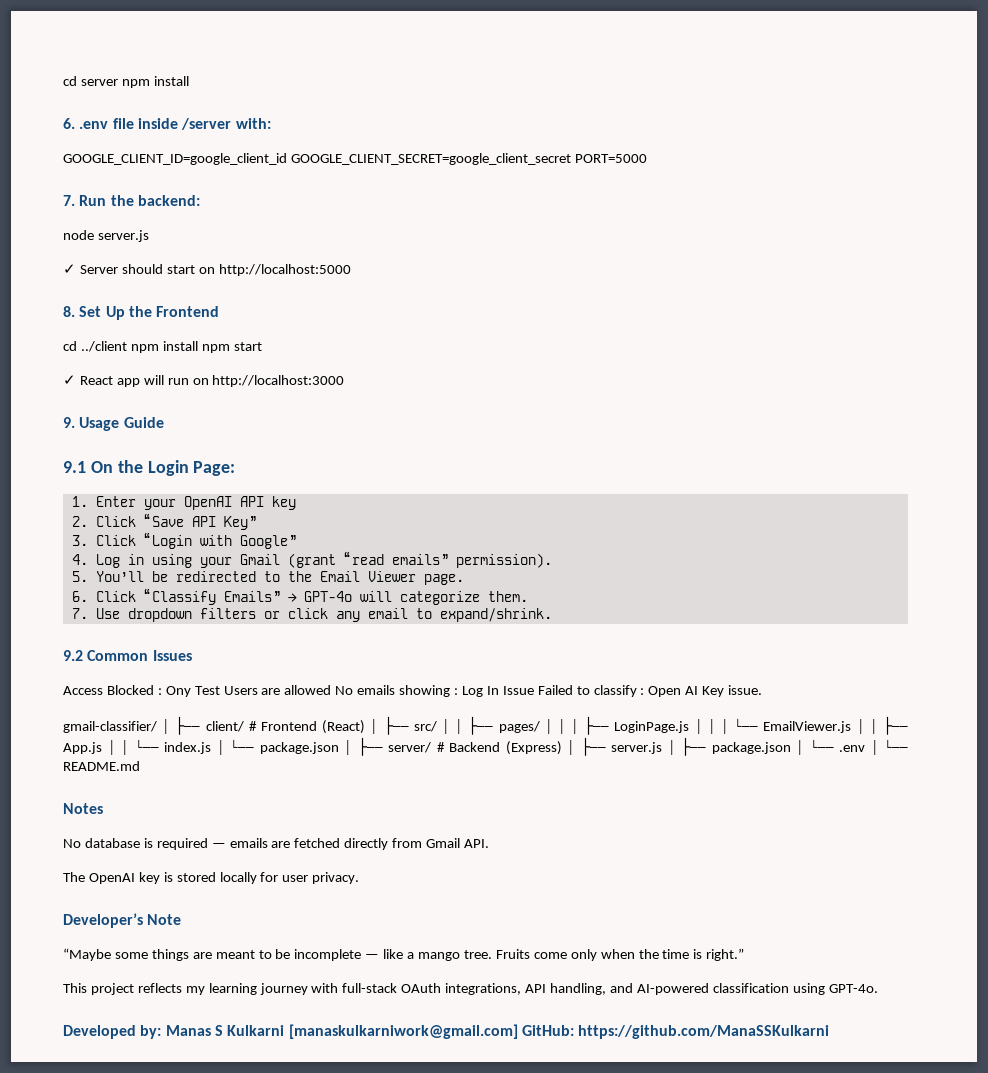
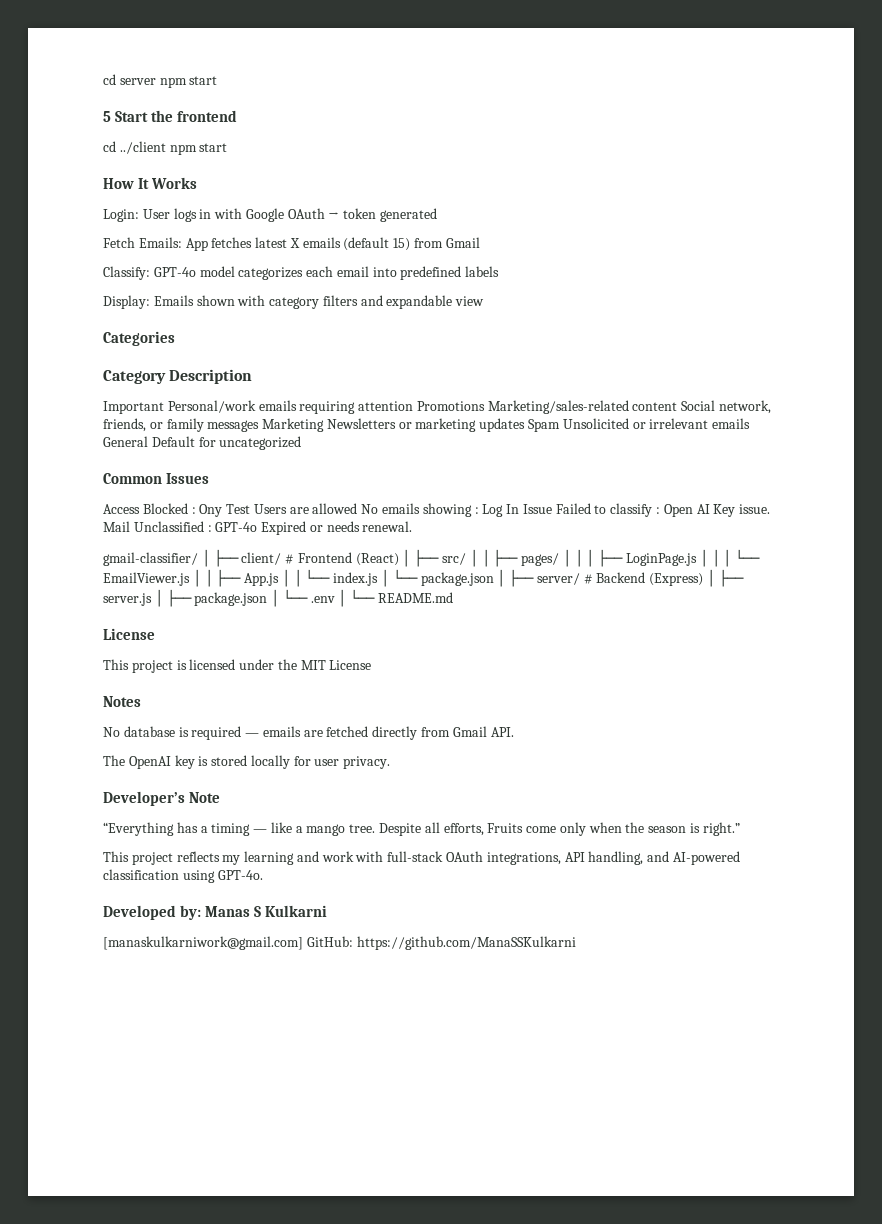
- cd server npm install
- 6. .env file inside /server with:
- GOOGLE_CLIENT_ID=google_client_id GOOGLE_CLIENT_SECRET=google_client_secret PORT=5000
- 7. Run the backend:
- node server.js
- ✓ Server should start on http://localhost:5000
- 8. Set Up the Frontend
+ cd server npm start
+ 5 Start the frontend
- cd ../client npm install npm start
- ✓ React app will run on http://localhost:3000
- 9. Usage Guide
- 9.1 On the Login Page:
- 1. Enter your OpenAI API key
- 2. Click “Save API Key”
- 3. Click “Login with Google”
- 4. Log in using your Gmail (grant “read emails” permission).
- 5. You’ll be redirected to the Email Viewer page.
- 6. Click “Classify Emails” → GPT-4o will categorize them.
- 7. Use dropdown filters or click any email to expand/shrink.
- 9.2 Common Issues
+ cd ../client npm start
+ How It Works
+ Login: User logs in with Google OAuth → token generated
+ Fetch Emails: App fetches latest X emails (default 15) from Gmail
+ Classify: GPT-4o model categorizes each email into predefined labels
+ Display: Emails shown with category filters and expandable view
+ Categories
+ Category Description
+ Important Personal/work emails requiring attention Promotions Marketing/sales-related content Social network, friends, or family messages Marketing Newsletters or marketing updates Spam Unsolicited or irrelevant emails General Default for uncategorized
+ Common Issues
+ Mail Unclassified : GPT-4o Expired or needs renewal.
  gmail-classifier/ │ ├── client/ # Frontend (React) │ ├── src/ │ │ ├── pages/ │ │ │ ├── LoginPage.js │ │ │ └── EmailViewer.js │ │ ├── App.js │ │ └── index.js │ └── package.json │ ├── server/ # Backend (Express) │ ├── server.js │ ├── package.json │ └── .env │ └── README.md
+ License
+ This project is licensed under the MIT License
- “Maybe some things are meant to be incomplete — like a mango tree.
+ “Everything has a timing — like a mango tree.
- Fruits come only when the time is right.”
+ Despite all efforts, Fruits come only when the season is right.”
- This project reflects my learning journey with full-stack OAuth integrations, API handling, and AI-powered classification using GPT-4o.
+ This project reflects my learning and work with full-stack OAuth integrations, API handling, and AI-powered classification using GPT-4o.
- Developed by: Manas S Kulkarni [manaskulkarniwork@gmail.com] GitHub: https://github.com/ManaSSKulkarni
+ Developed by: Manas S Kulkarni
+ [manaskulkarniwork@gmail.com] GitHub: https://github.com/ManaSSKulkarni

